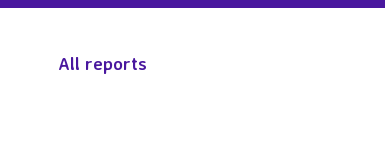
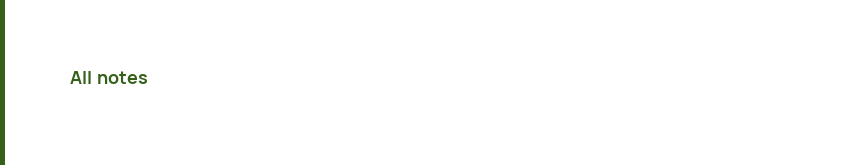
- All reports
+ All notes

